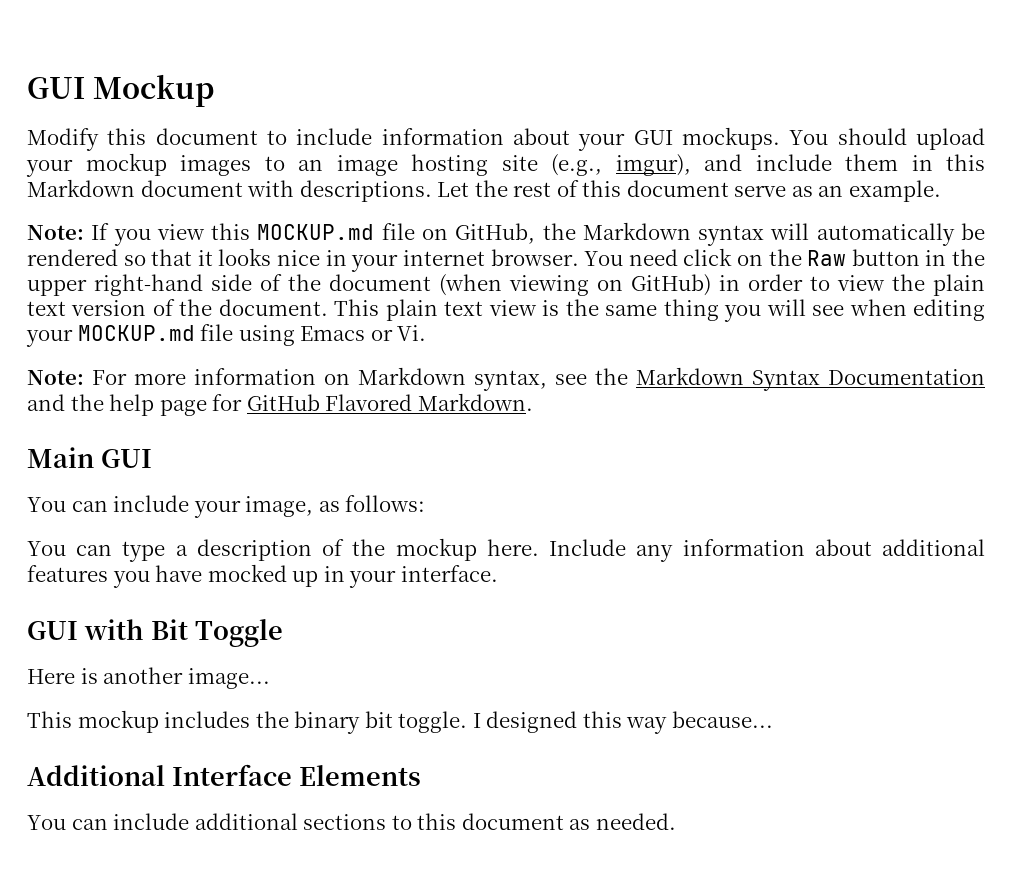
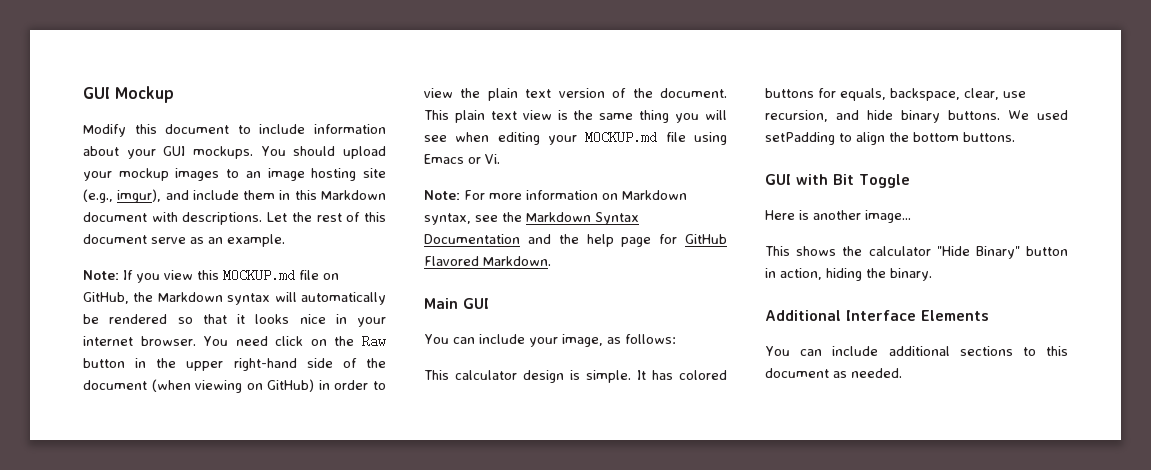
- You can type a description of the mockup here. Include any information about additional features you have mocked up in your interface.
+ This calculator design is simple. It has colored buttons for equals, backspace, clear, use recursion, and hide binary buttons. We used setPadding to align the bottom buttons.
- This mockup includes the binary bit toggle. I designed this way because...
+ This shows the calculator "Hide Binary" button in action, hiding the binary.

